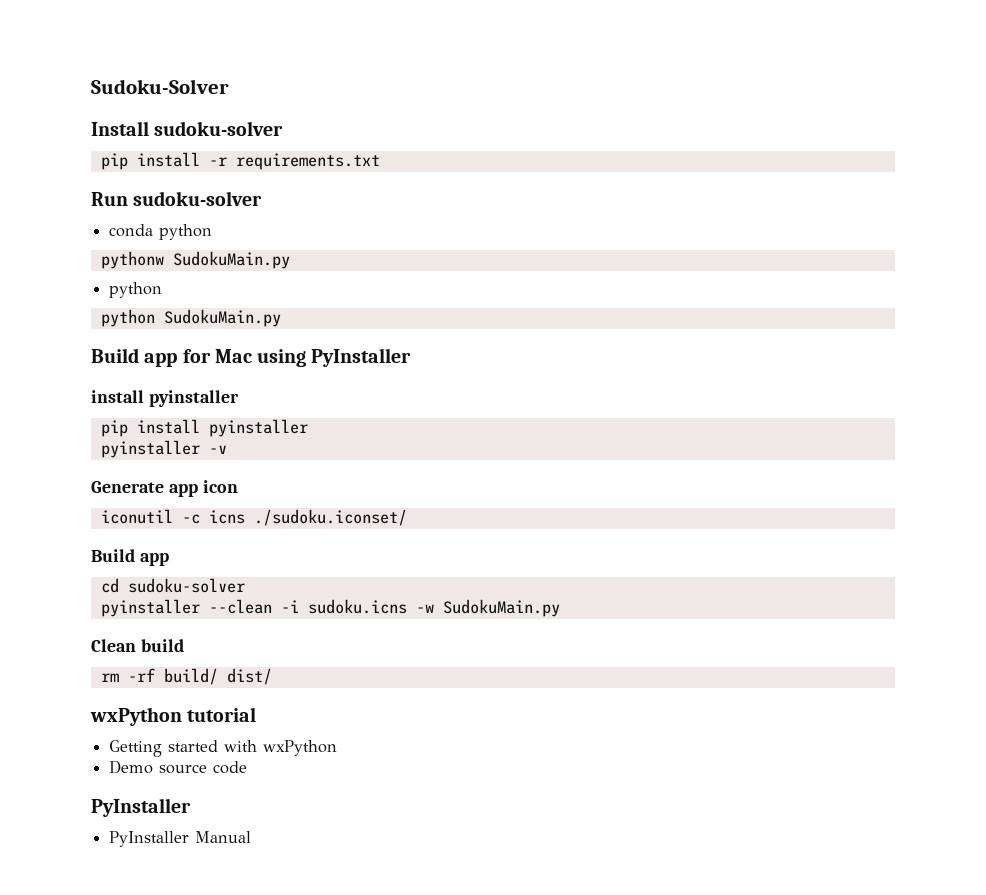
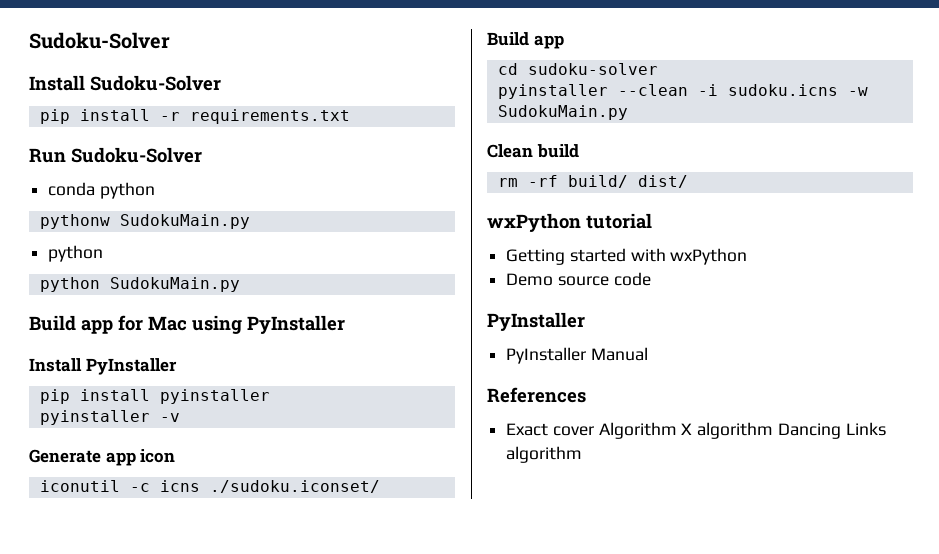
- Install sudoku-solver
+ Install Sudoku-Solver
- Run sudoku-solver
+ Run Sudoku-Solver
  Build app for Mac using PyInstaller
- install pyinstaller
+ Install PyInstaller
+ References
+ Exact cover Algorithm X algorithm Dancing Links algorithm

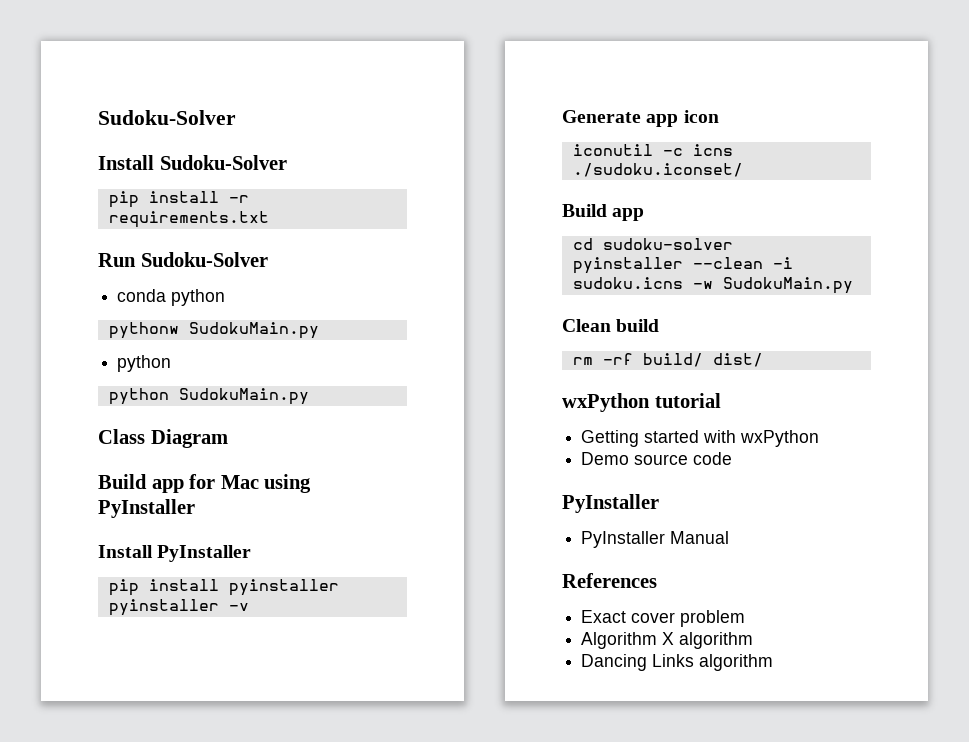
+ Class Diagram
- Exact cover Algorithm X algorithm Dancing Links algorithm
+ Exact cover problem
+ Algorithm X algorithm
+ Dancing Links algorithm

